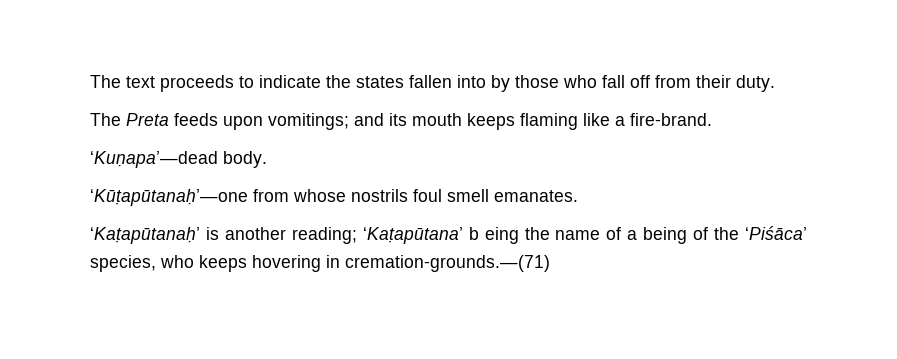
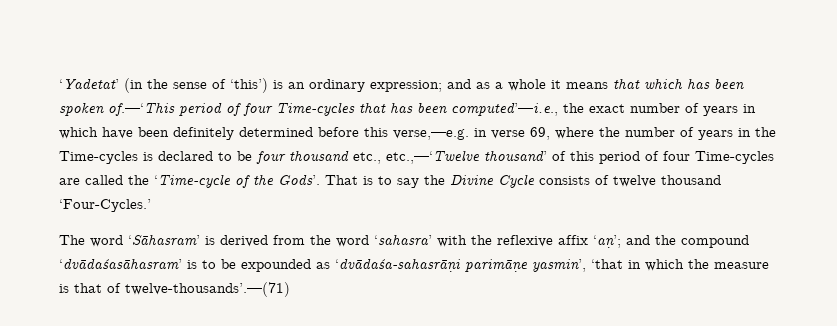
- The text proceeds to indicate the states fallen into by those who fall off from their duty.
- The Preta feeds upon vomitings; and its mouth keeps flaming like a fire-brand.
- ‘Kuṇapa’—dead body.
- ‘Kūṭapūtanaḥ’—one from whose nostrils foul smell emanates.
- ‘Kaṭapūtanaḥ’ is another reading; ‘Kaṭapūtana’ b eing the name of a being of the ‘Piśāca’ species, who keeps hovering in cremation-grounds.—(71)
+ ‘Yadetat’ (in the sense of ‘this’) is an ordinary expression; and as a whole it means that which has been spoken of.—‘This period of four Time-cycles that has been computed’—i.e., the exact number of years in which have been definitely determined before this verse,—e.g. in verse 69, where the number of years in the Time-cycles is declared to be four thousand etc., etc.,—‘Twelve thousand’ of this period of four Time-cycles are called the ‘Time-cycle of the Gods’. That is to say the Divine Cycle consists of twelve thousand ‘Four-Cycles.’
+ The word ‘Sāhasram’ is derived from the word ‘sahasra’ with the reflexive affix ‘aṇ’; and the compound ‘dvādaśasāhasram’ is to be expounded as ‘dvādaśa-sahasrāṇi parimāṇe yasmin’, ‘that in which the measure is that of twelve-thousands’.—(71)

